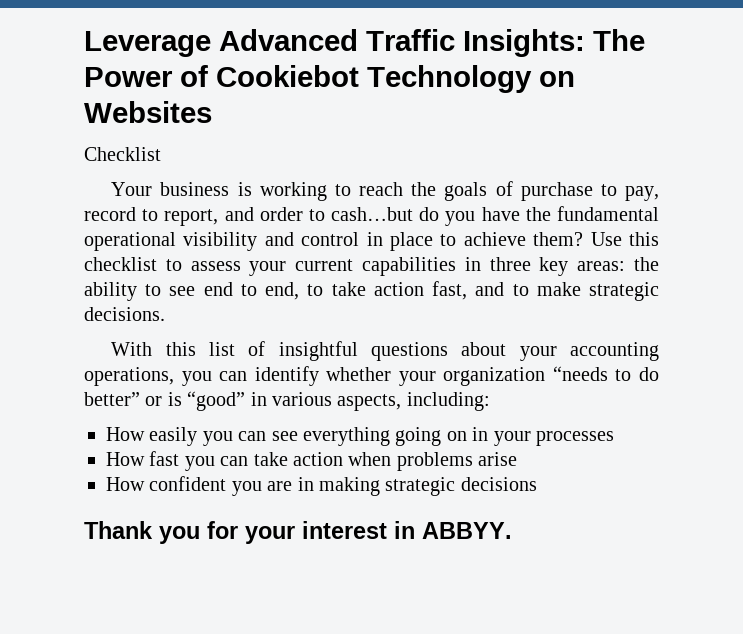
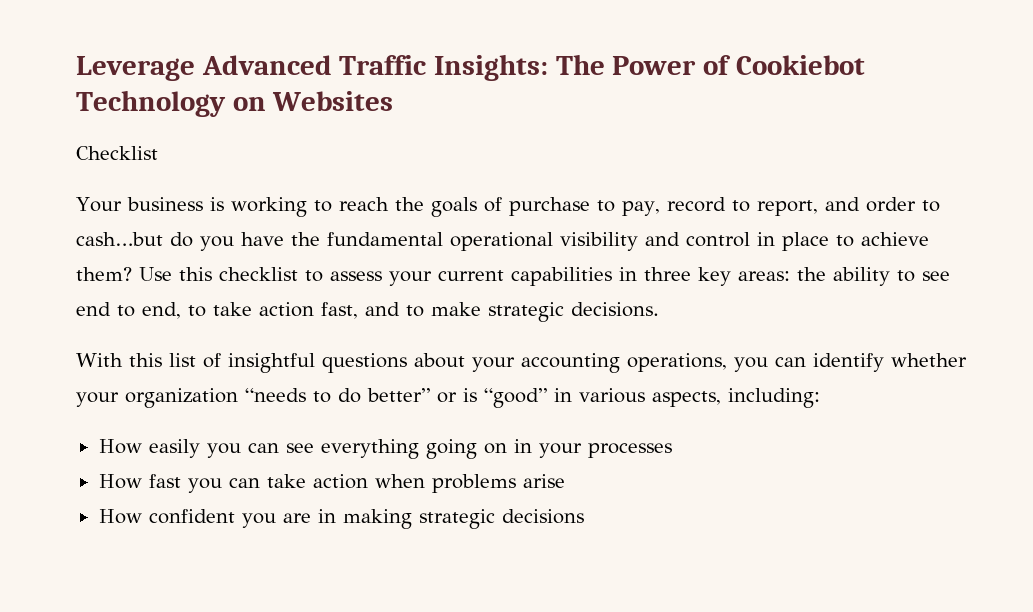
- Thank you for your interest in ABBYY.

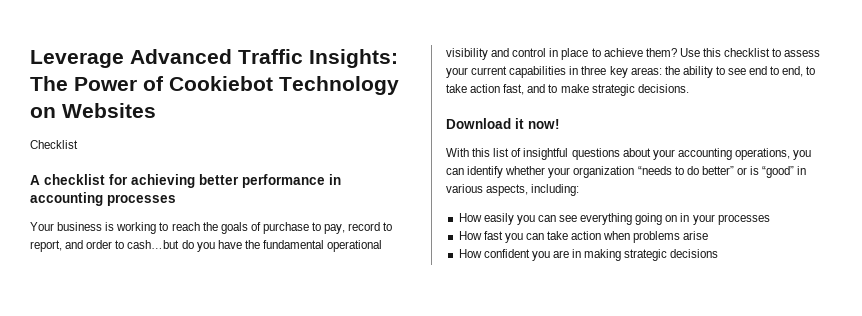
+ A checklist for achieving better performance in accounting processes
+ Download it now!

